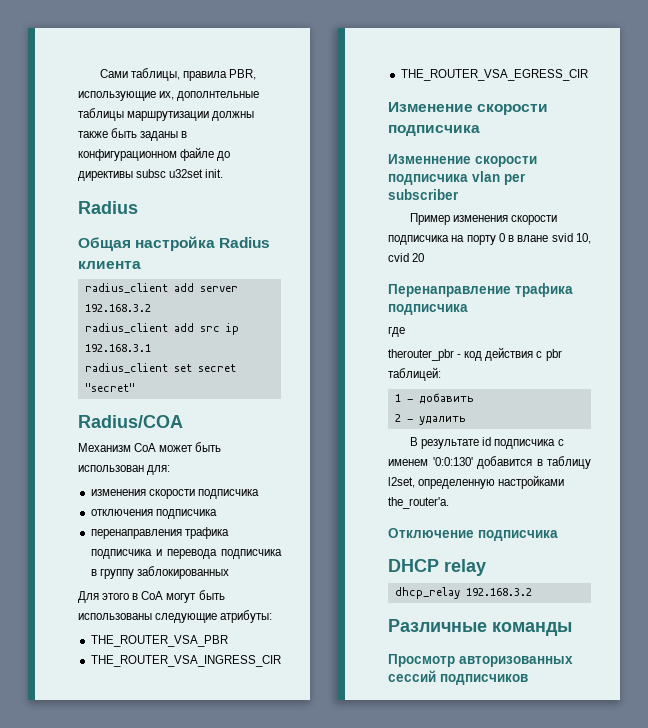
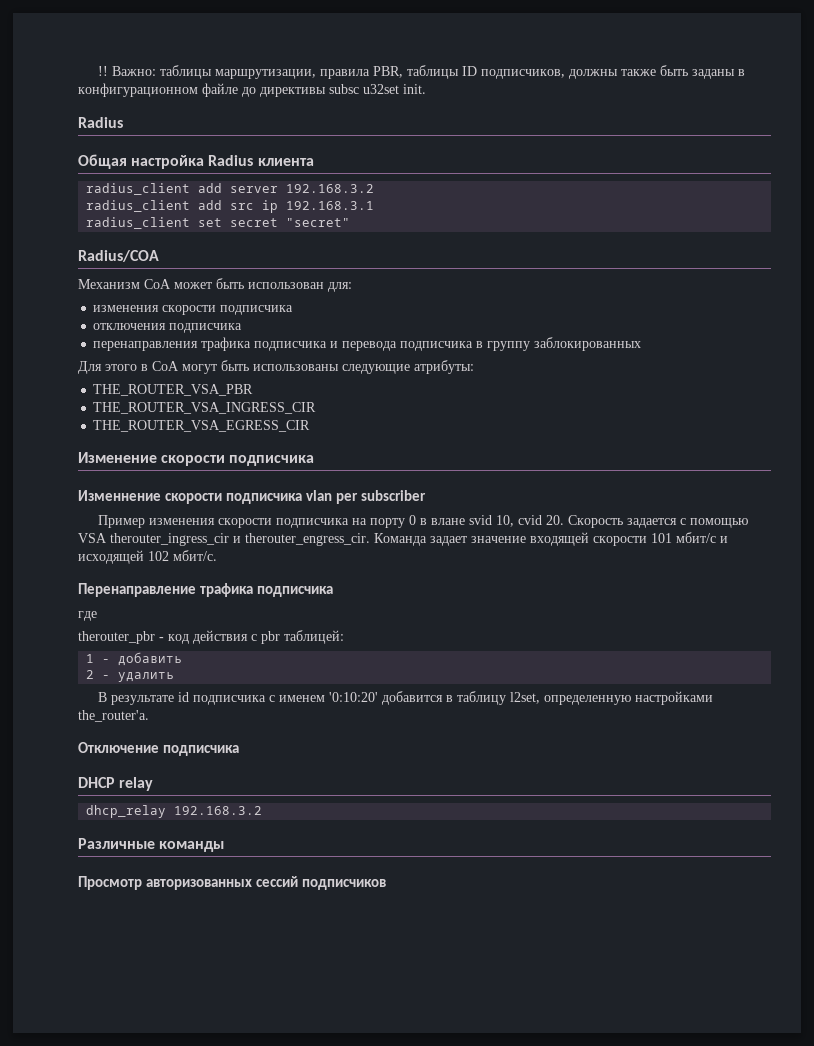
- Сами таблицы, правила PBR, использующие их, дополнтельные таблицы маршрутизации должны также быть заданы в конфигурационном файле до директивы subsc u32set init.
+ !! Важно: таблицы маршрутизации, правила PBR, таблицы ID подписчиков, должны также быть заданы в конфигурационном файле до директивы subsc u32set init.
- Пример изменения скорости подписчика на порту 0 в влане svid 10, cvid 20
+ Пример изменения скорости подписчика на порту 0 в влане svid 10, cvid 20. Скорость задается с помощью VSA therouter_ingress_cir и therouter_engress_cir. Команда задает значение входящей скорости 101 мбит/c и исходящей 102 мбит/c.
- В результате id подписчика с именем '0:0:130' добавится в таблицу l2set, определенную настройками the_router'a.
+ В результате id подписчика с именем '0:10:20' добавится в таблицу l2set, определенную настройками the_router'a.

